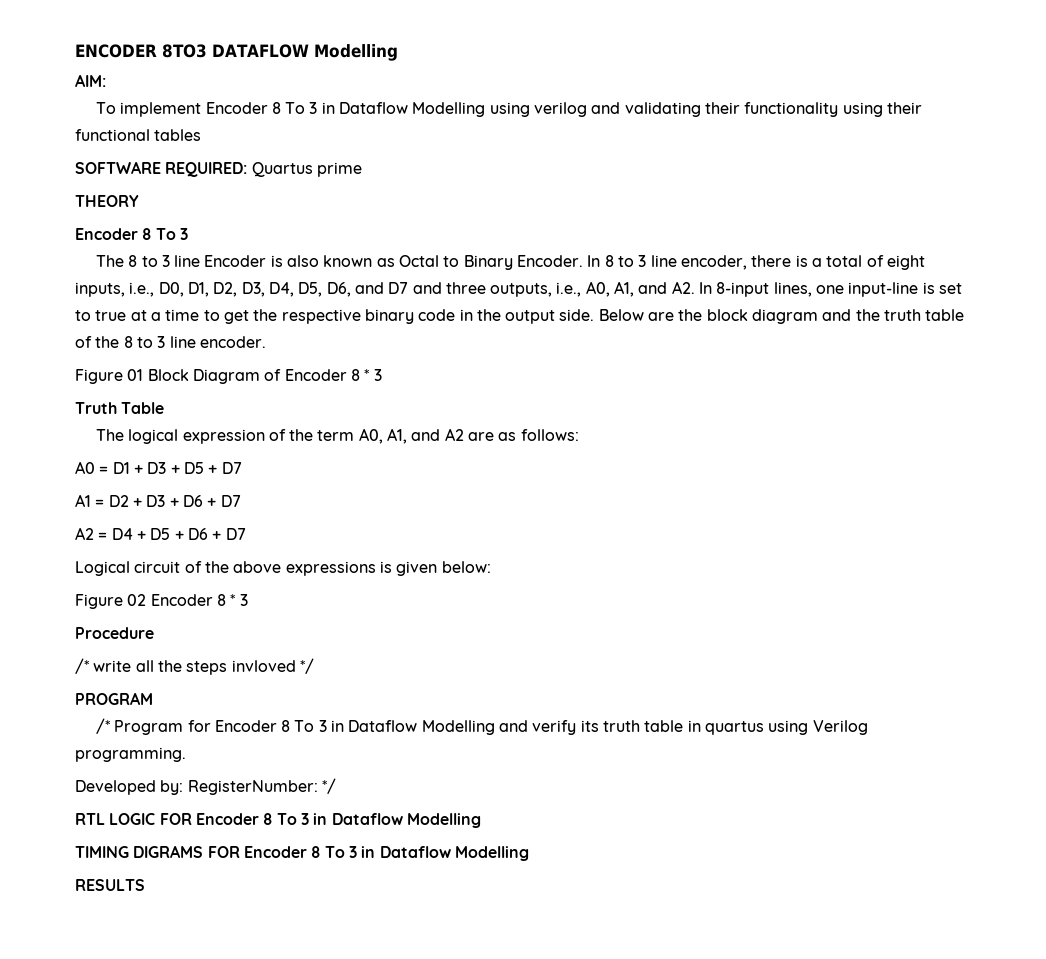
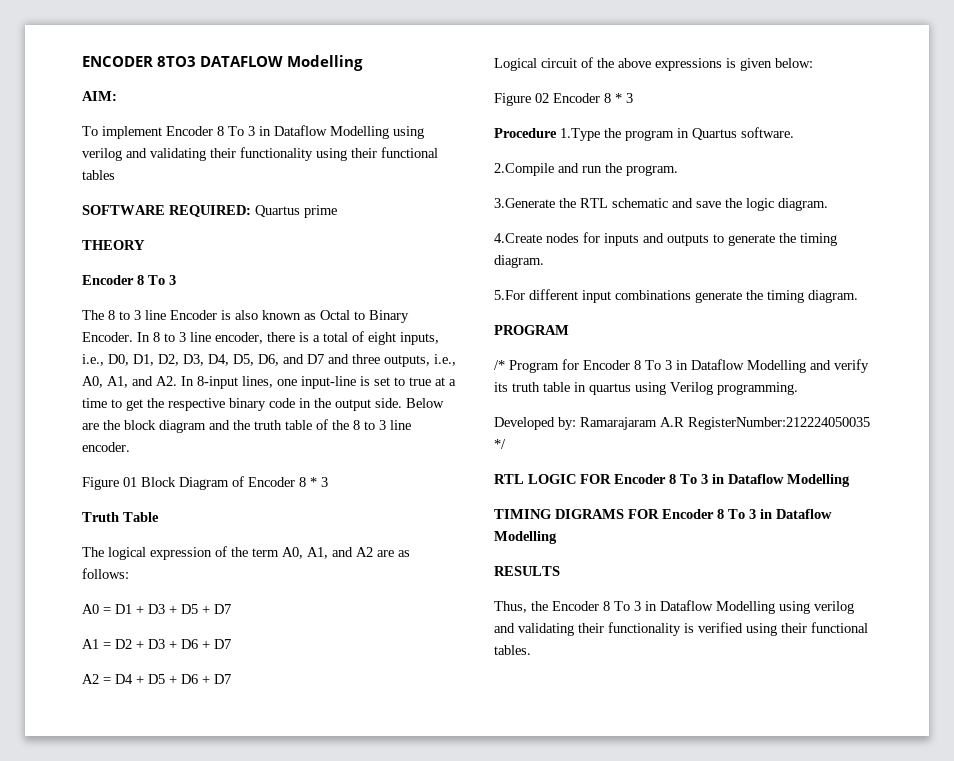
- Procedure
- /* write all the steps invloved */
+ Procedure 1.Type the program in Quartus software.
+ 2.Compile and run the program.
+ 3.Generate the RTL schematic and save the logic diagram.
+ 4.Create nodes for inputs and outputs to generate the timing diagram.
+ 5.For different input combinations generate the timing diagram.
- Developed by: RegisterNumber: */
+ Developed by: Ramarajaram A.R RegisterNumber:212224050035 */
+ Thus, the Encoder 8 To 3 in Dataflow Modelling using verilog and validating their functionality is verified using their functional tables.

